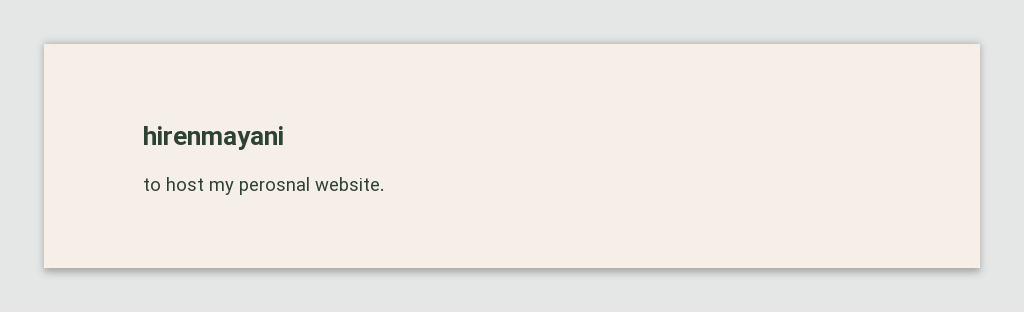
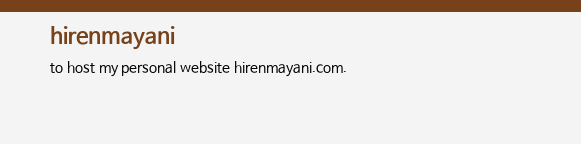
- to host my perosnal website.
+ to host my personal website hirenmayani.com.

